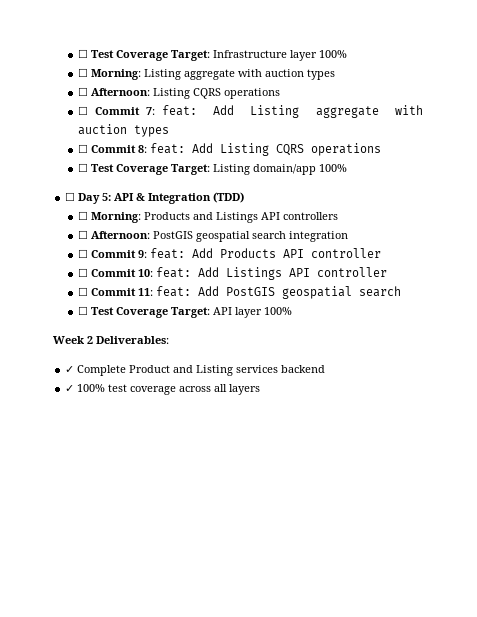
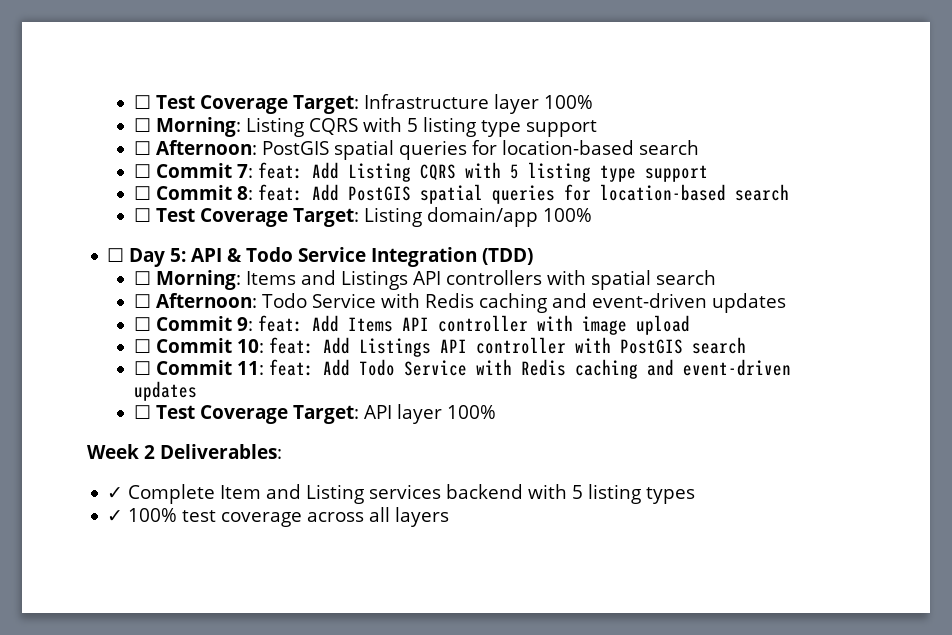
- ☐ Morning: Listing aggregate with auction types
- ☐ Afternoon: Listing CQRS operations
+ ☐ Morning: Listing CQRS with 5 listing type support
+ ☐ Afternoon: PostGIS spatial queries for location-based search
- ☐ Commit 7: feat: Add Listing aggregate with auction types
+ ☐ Commit 7: feat: Add Listing CQRS with 5 listing type support
- ☐ Commit 8: feat: Add Listing CQRS operations
+ ☐ Commit 8: feat: Add PostGIS spatial queries for location-based search
- ☐ Day 5: API & Integration (TDD)
+ ☐ Day 5: API & Todo Service Integration (TDD)
- ☐ Morning: Products and Listings API controllers
- ☐ Afternoon: PostGIS geospatial search integration
+ ☐ Morning: Items and Listings API controllers with spatial search
+ ☐ Afternoon: Todo Service with Redis caching and event-driven updates
- ☐ Commit 9: feat: Add Products API controller
+ ☐ Commit 9: feat: Add Items API controller with image upload
- ☐ Commit 10: feat: Add Listings API controller
+ ☐ Commit 10: feat: Add Listings API controller with PostGIS search
- ☐ Commit 11: feat: Add PostGIS geospatial search
+ ☐ Commit 11: feat: Add Todo Service with Redis caching and event-driven updates
- ✓ Complete Product and Listing services backend
+ ✓ Complete Item and Listing services backend with 5 listing types

